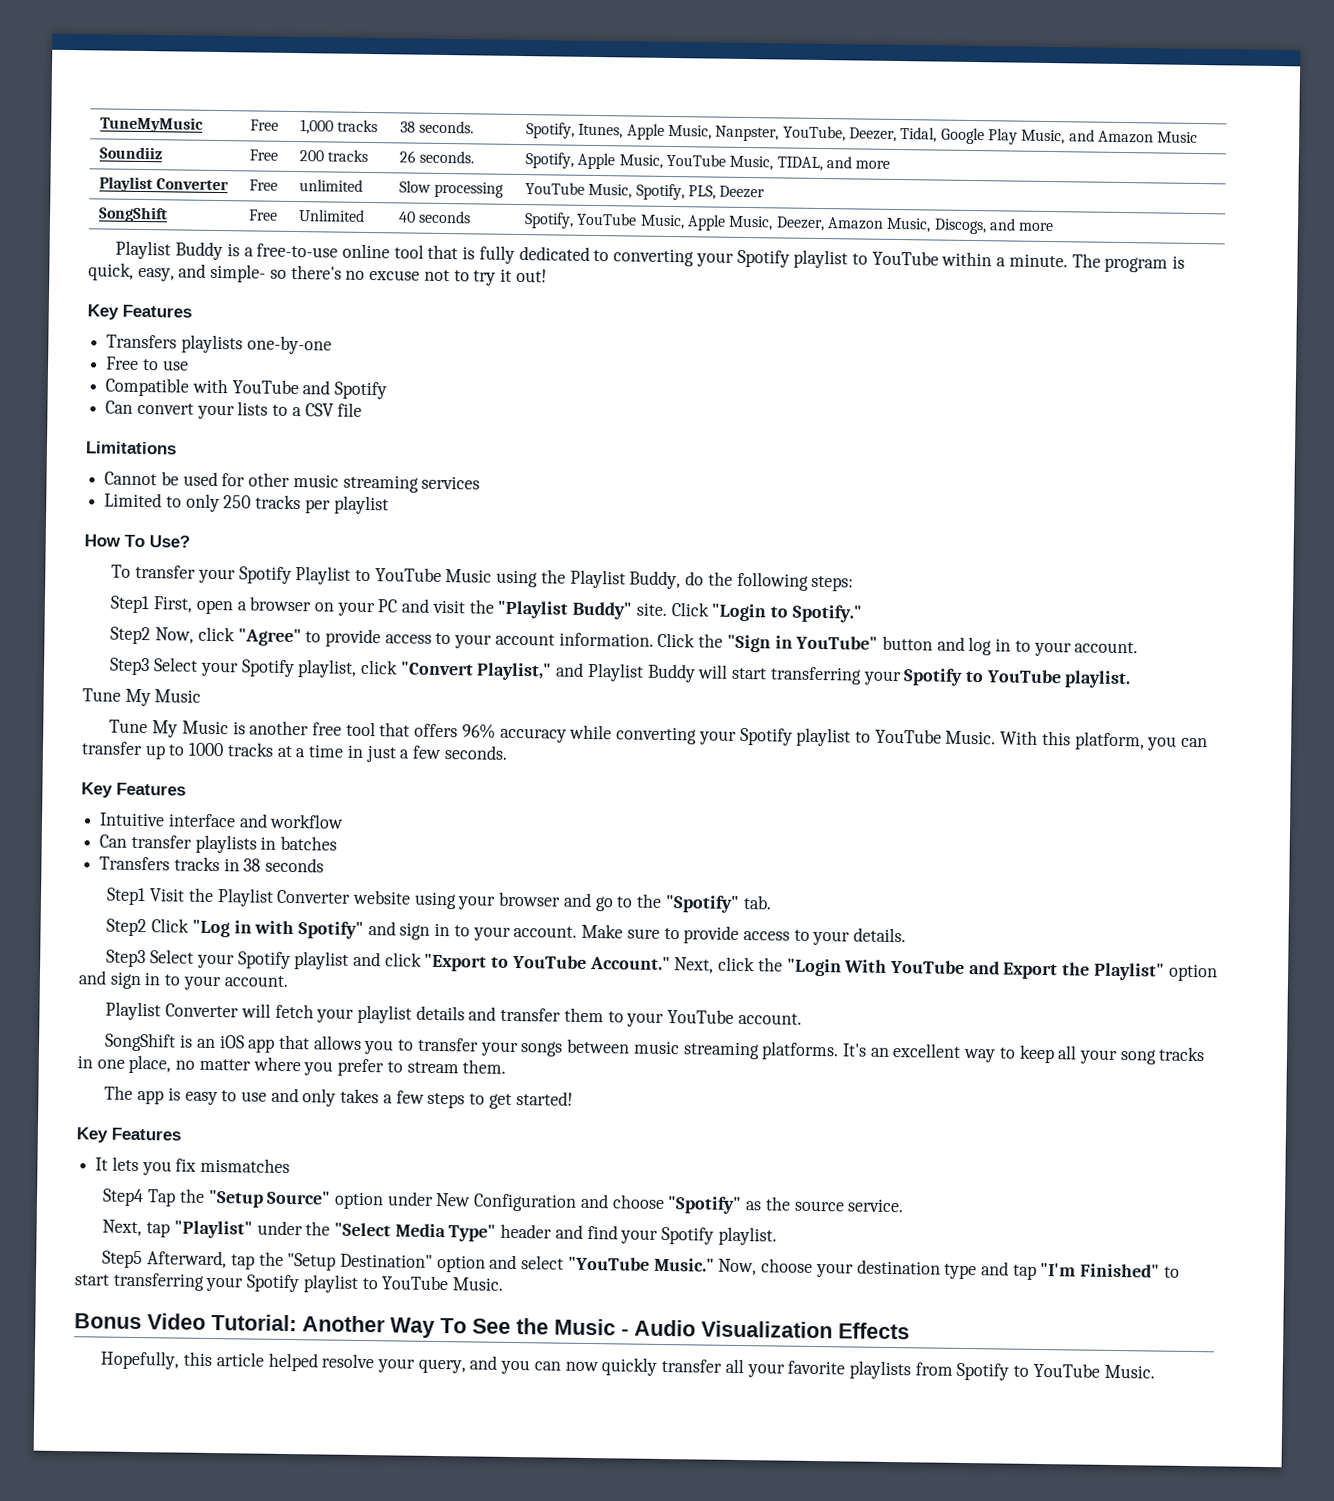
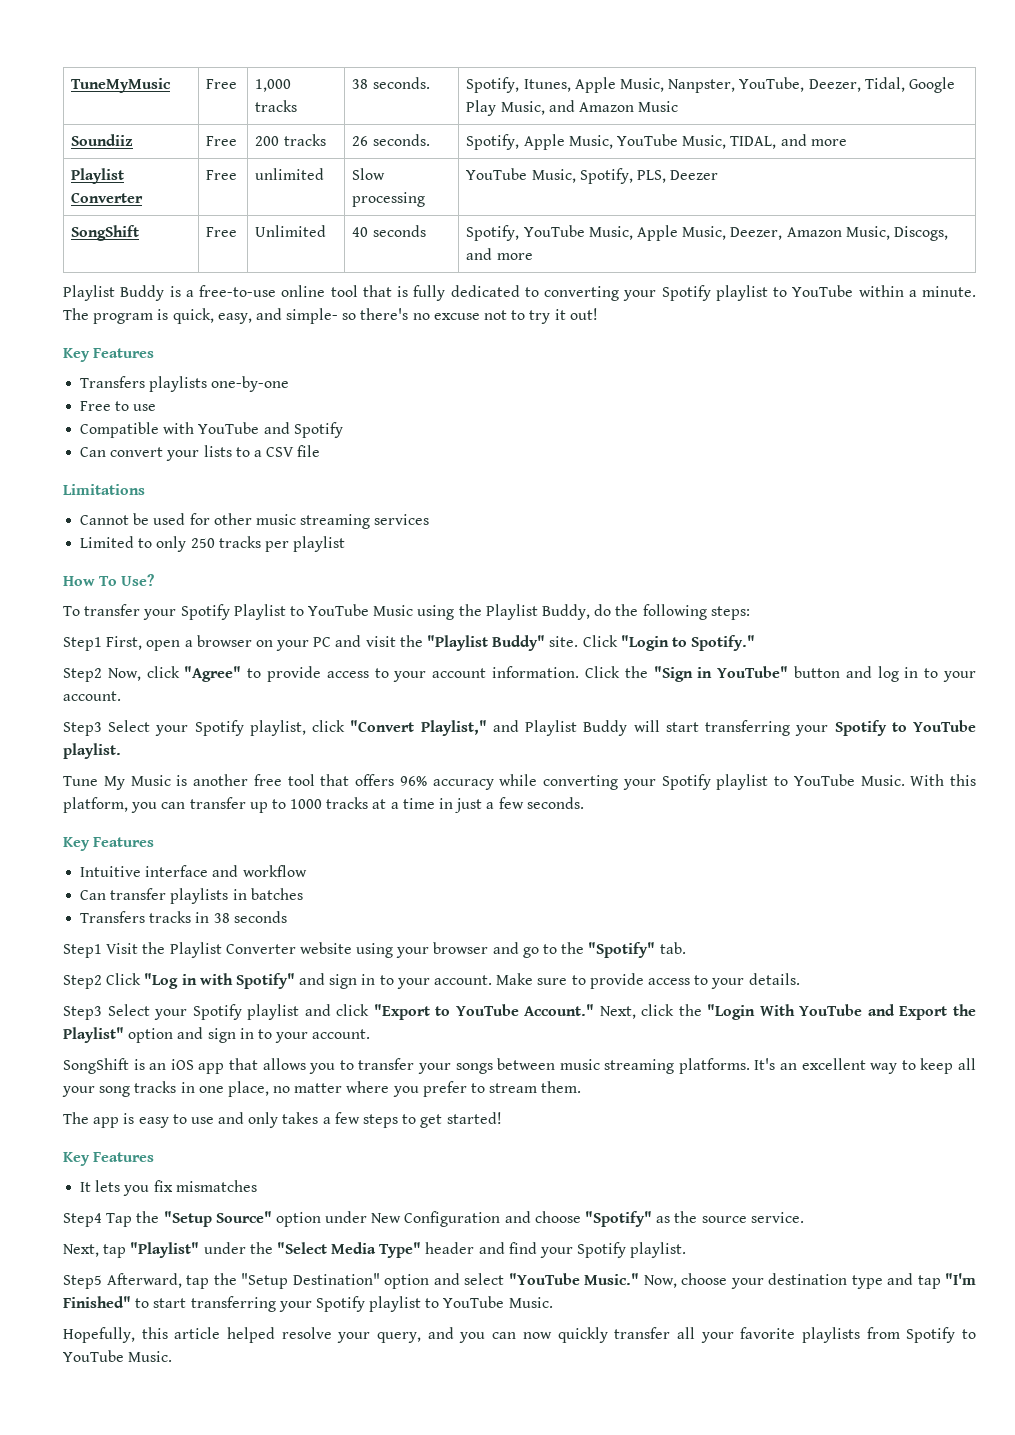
  Step3 Select your Spotify playlist, click "Convert Playlist," and Playlist Buddy will start transferring your Spotify to YouTube playlist.
- Tune My Music
- Playlist Converter will fetch your playlist details and transfer them to your YouTube account.
- Bonus Video Tutorial: Another Way To See the Music - Audio Visualization Effects

